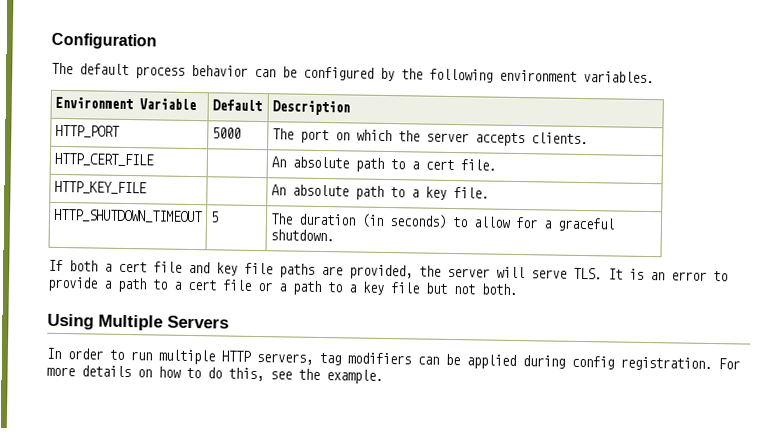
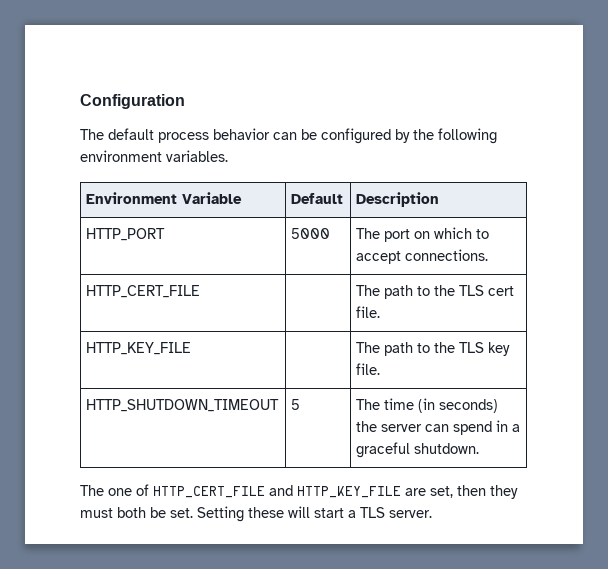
- HTTP_PORT | 5000 | The port on which the server accepts clients.
- HTTP_CERT_FILE | | An absolute path to a cert file.
- HTTP_KEY_FILE | | An absolute path to a key file.
+ HTTP_PORT | 5000 | The port on which to accept connections.
+ HTTP_CERT_FILE | | The path to the TLS cert file.
+ HTTP_KEY_FILE | | The path to the TLS key file.
- HTTP_SHUTDOWN_TIMEOUT | 5 | The duration (in seconds) to allow for a graceful shutdown.
- If both a cert file and key file paths are provided, the server will serve TLS. It is an error to provide a path to a cert file or a path to a key file but not both.
- Using Multiple Servers
- In order to run multiple HTTP servers, tag modifiers can be applied during config registration. For more details on how to do this, see the example.
+ HTTP_SHUTDOWN_TIMEOUT | 5 | The time (in seconds) the server can spend in a graceful shutdown.
+ The one of HTTP_CERT_FILE and HTTP_KEY_FILE are set, then they must both be set. Setting these will start a TLS server.

